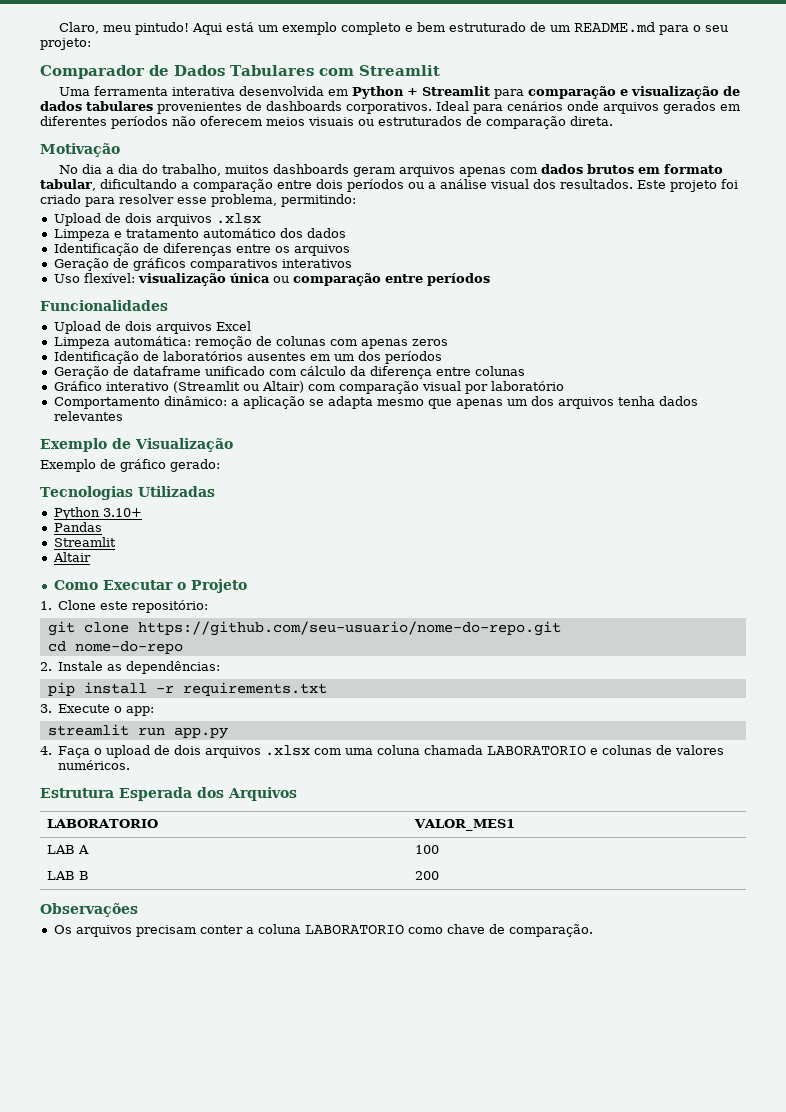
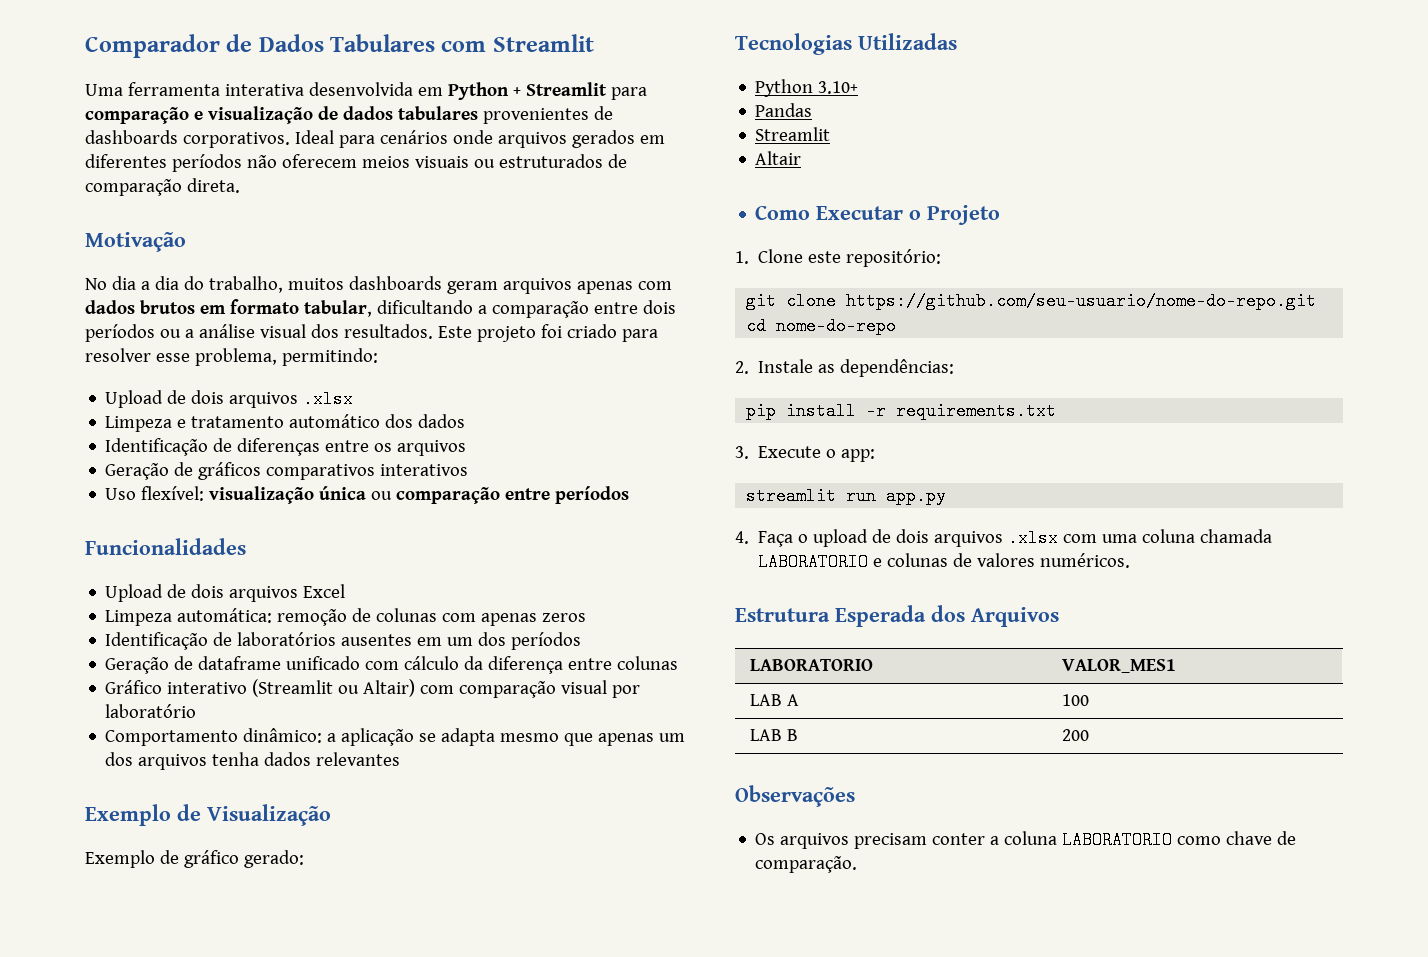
- Claro, meu pintudo! Aqui está um exemplo completo e bem estruturado de um README.md para o seu projeto:

